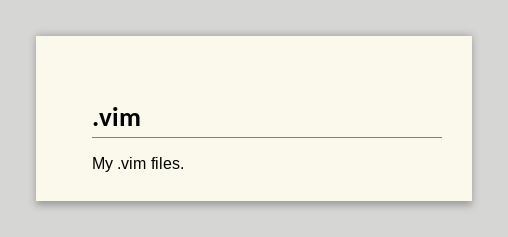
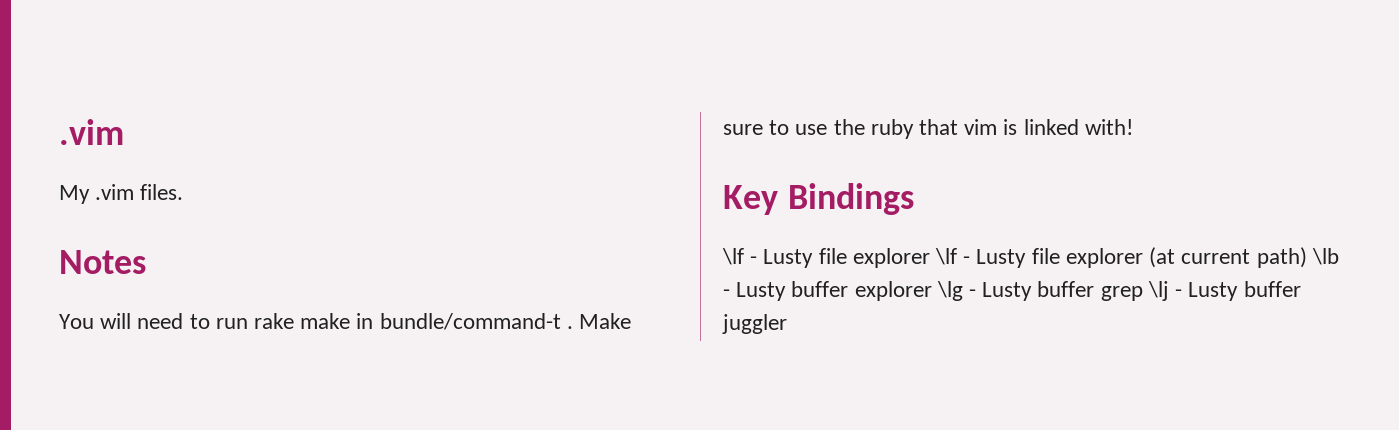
+ Notes
+ You will need to run rake make in bundle/command-t . Make sure to use the ruby that vim is linked with!
+ Key Bindings
+ \lf - Lusty file explorer \lf - Lusty file explorer (at current path) \lb - Lusty buffer explorer \lg - Lusty buffer grep \lj - Lusty buffer juggler

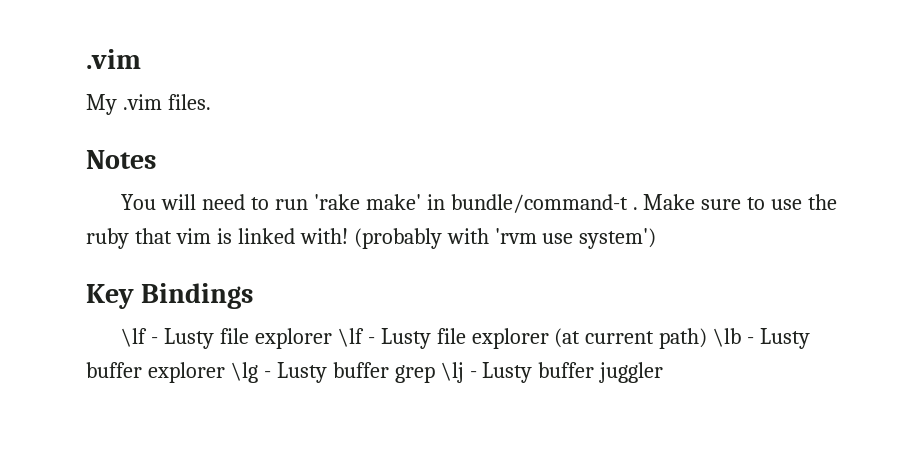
- You will need to run rake make in bundle/command-t .
+ You will need to run 'rake make' in bundle/command-t .
+ (probably with 'rvm use system')

